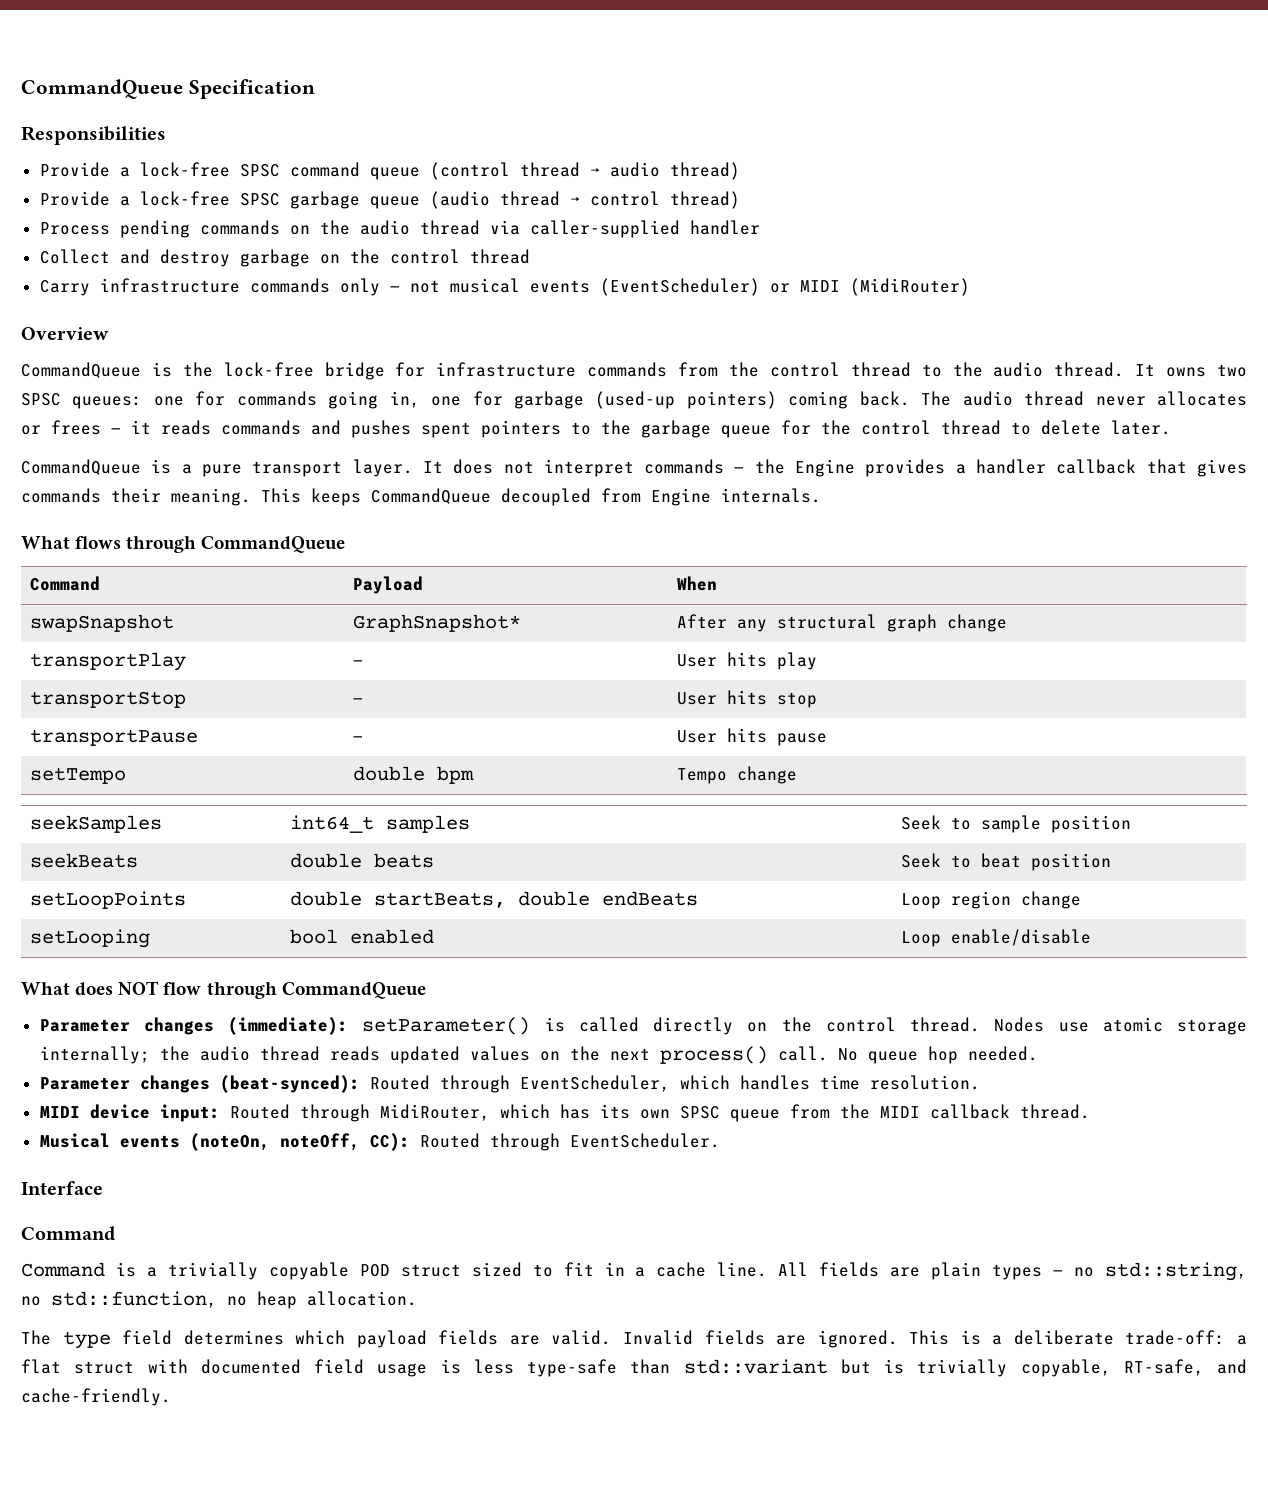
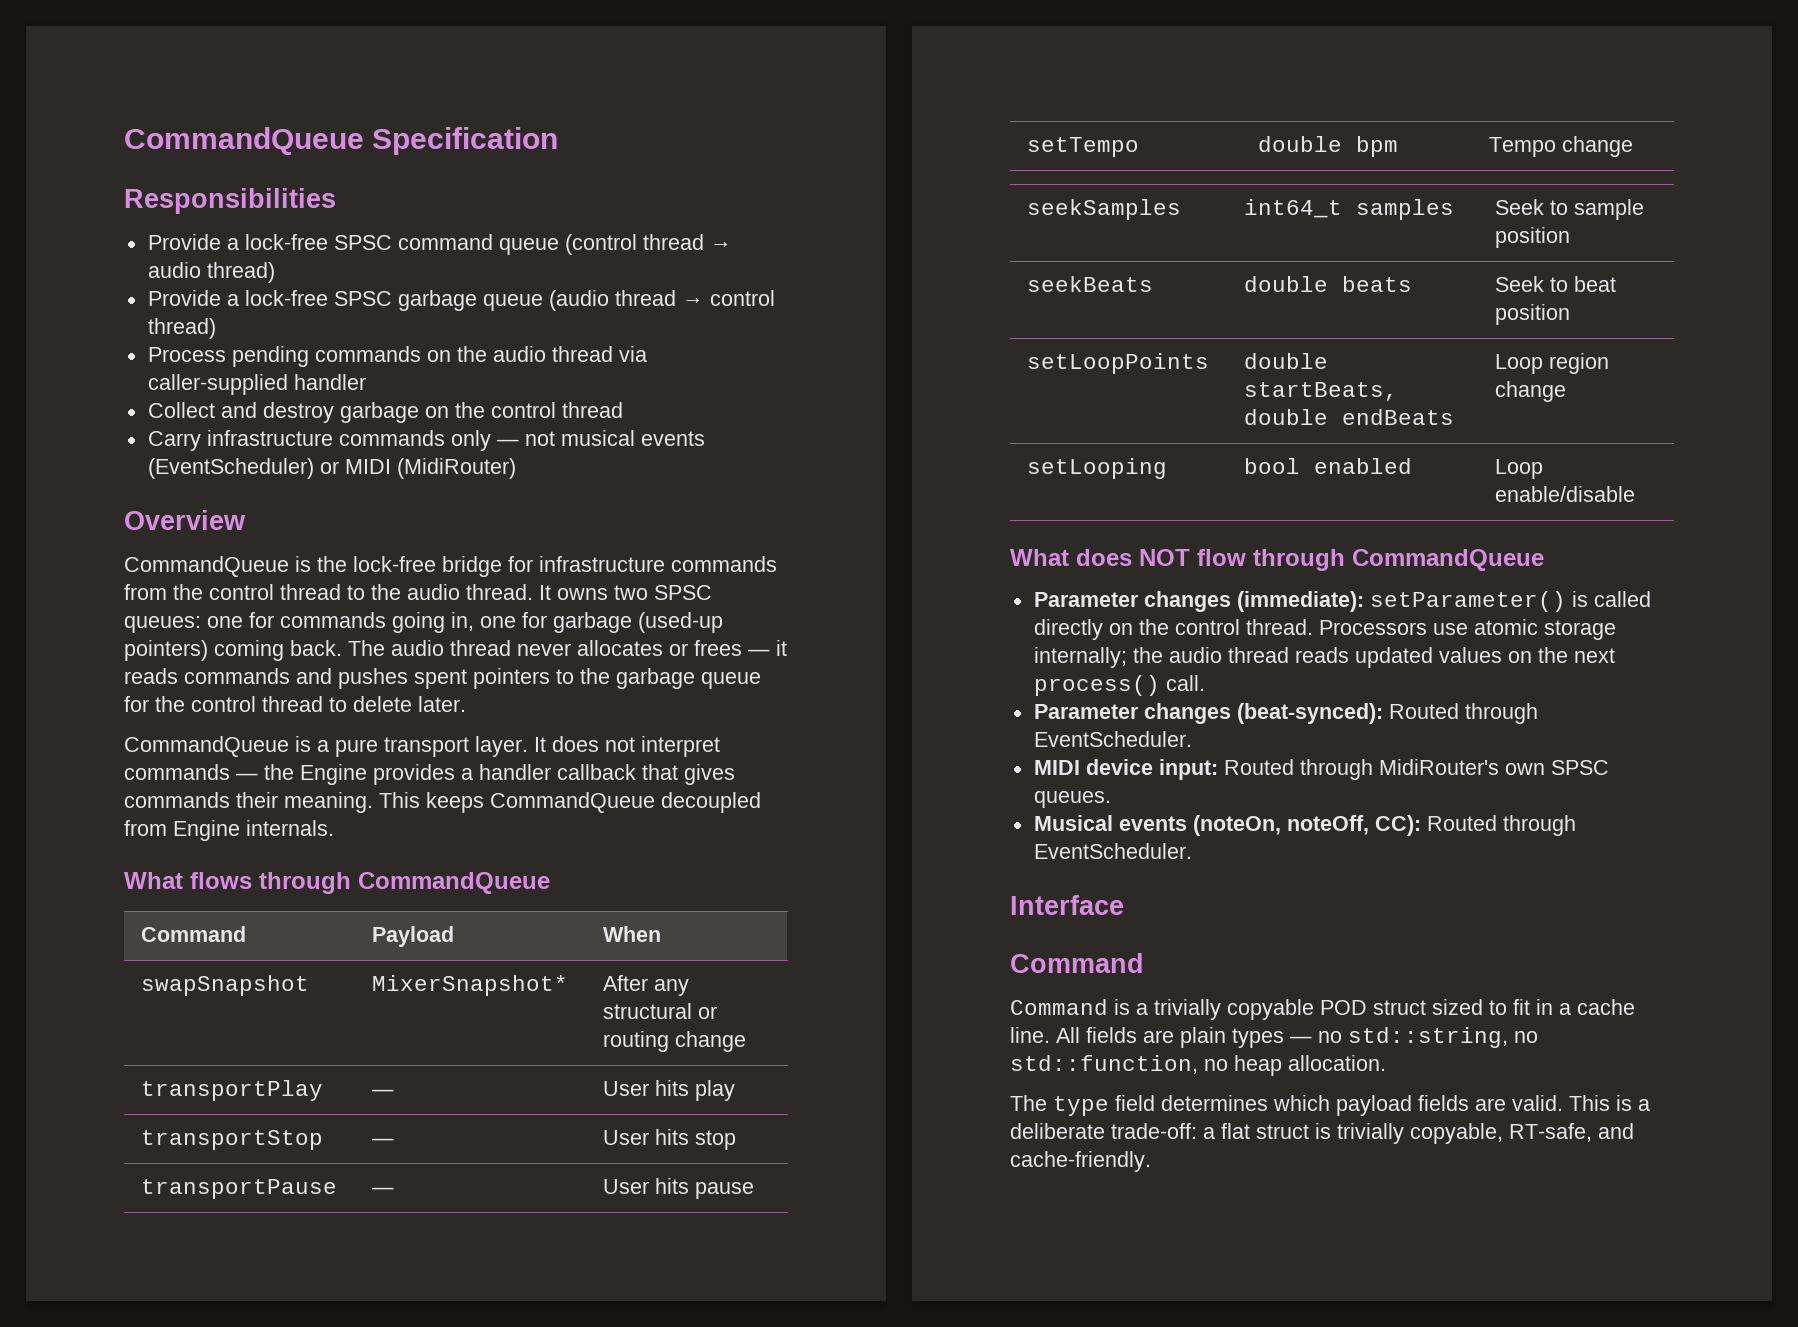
- swapSnapshot | GraphSnapshot* | After any structural graph change
+ swapSnapshot | MixerSnapshot* | After any structural or routing change
- Nodes use atomic storage internally; the audio thread reads updated values on the next process() call. No queue hop needed.
+ Processors use atomic storage internally; the audio thread reads updated values on the next process() call.
- Parameter changes (beat-synced): Routed through EventScheduler, which handles time resolution.
+ Parameter changes (beat-synced): Routed through EventScheduler.
- MIDI device input: Routed through MidiRouter, which has its own SPSC queue from the MIDI callback thread.
+ MIDI device input: Routed through MidiRouter's own SPSC queues.
- Invalid fields are ignored.
- This is a deliberate trade-off: a flat struct with documented field usage is less type-safe than std::variant but is trivially copyable, RT-safe, and cache-friendly.
+ This is a deliberate trade-off: a flat struct is trivially copyable, RT-safe, and cache-friendly.

